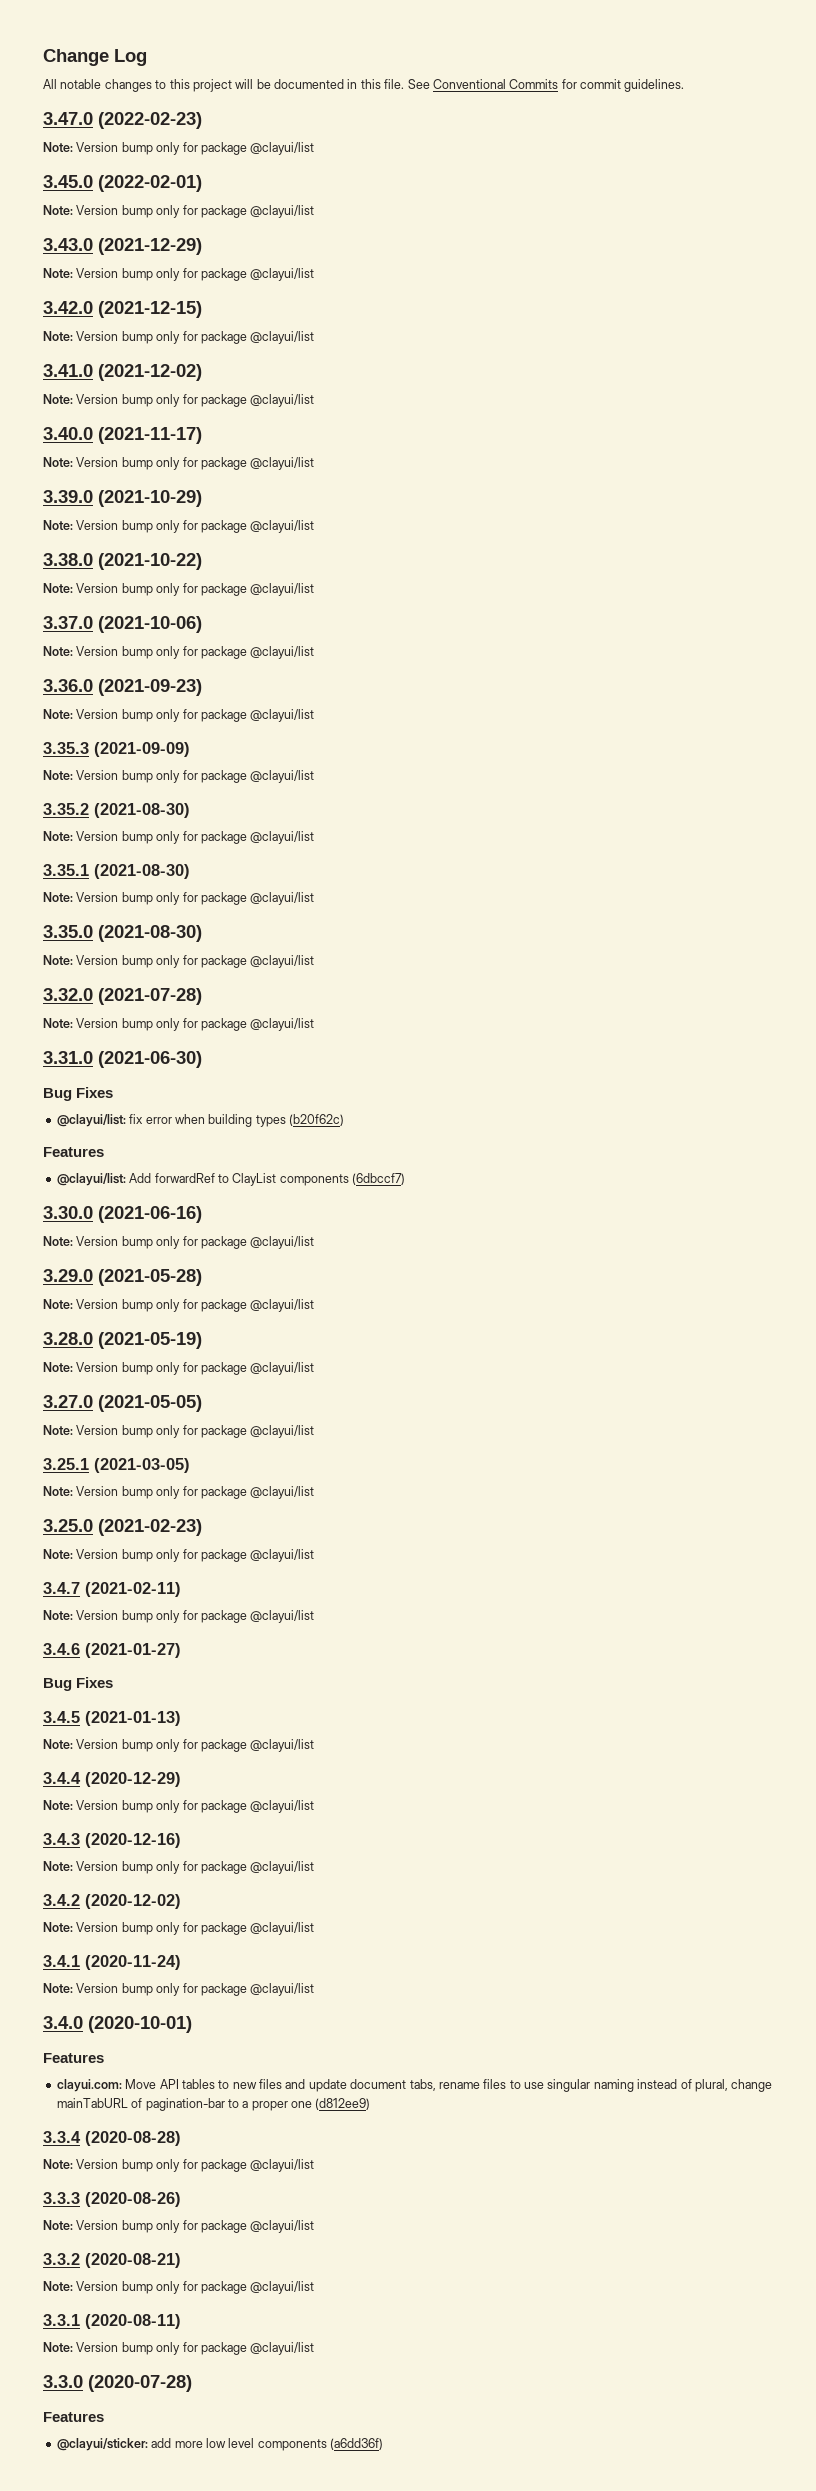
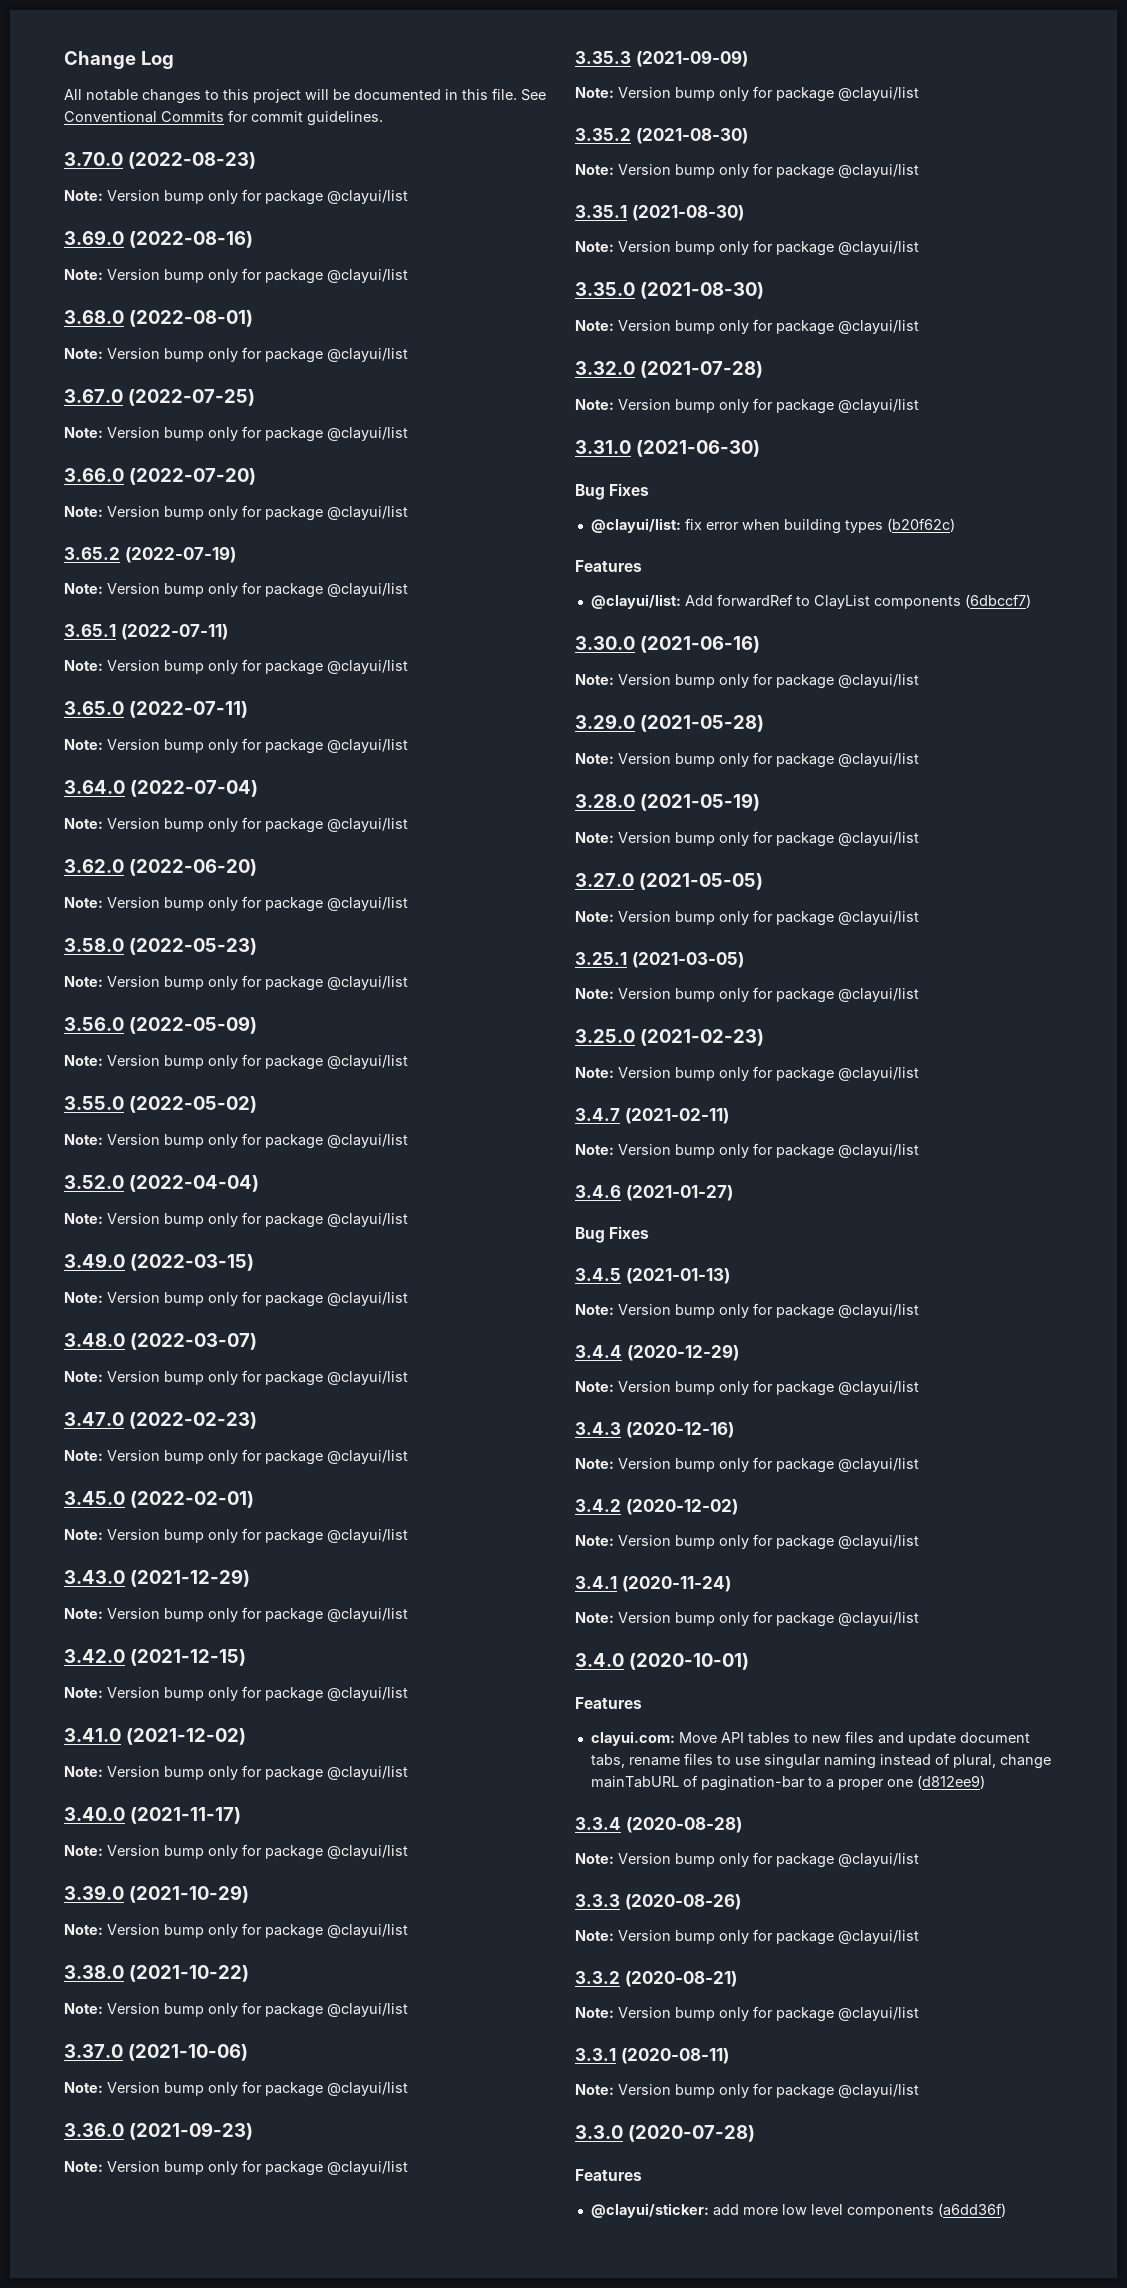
+ 3.70.0 (2022-08-23)
+ Note: Version bump only for package @clayui/list
+ 3.69.0 (2022-08-16)
+ Note: Version bump only for package @clayui/list
+ 3.68.0 (2022-08-01)
+ Note: Version bump only for package @clayui/list
+ 3.67.0 (2022-07-25)
+ Note: Version bump only for package @clayui/list
+ 3.66.0 (2022-07-20)
+ Note: Version bump only for package @clayui/list
+ 3.65.2 (2022-07-19)
+ Note: Version bump only for package @clayui/list
+ 3.65.1 (2022-07-11)
+ Note: Version bump only for package @clayui/list
+ 3.65.0 (2022-07-11)
+ Note: Version bump only for package @clayui/list
+ 3.64.0 (2022-07-04)
+ Note: Version bump only for package @clayui/list
+ 3.62.0 (2022-06-20)
+ Note: Version bump only for package @clayui/list
+ 3.58.0 (2022-05-23)
+ Note: Version bump only for package @clayui/list
+ 3.56.0 (2022-05-09)
+ Note: Version bump only for package @clayui/list
+ 3.55.0 (2022-05-02)
+ Note: Version bump only for package @clayui/list
+ 3.52.0 (2022-04-04)
+ Note: Version bump only for package @clayui/list
+ 3.49.0 (2022-03-15)
+ Note: Version bump only for package @clayui/list
+ 3.48.0 (2022-03-07)
+ Note: Version bump only for package @clayui/list

